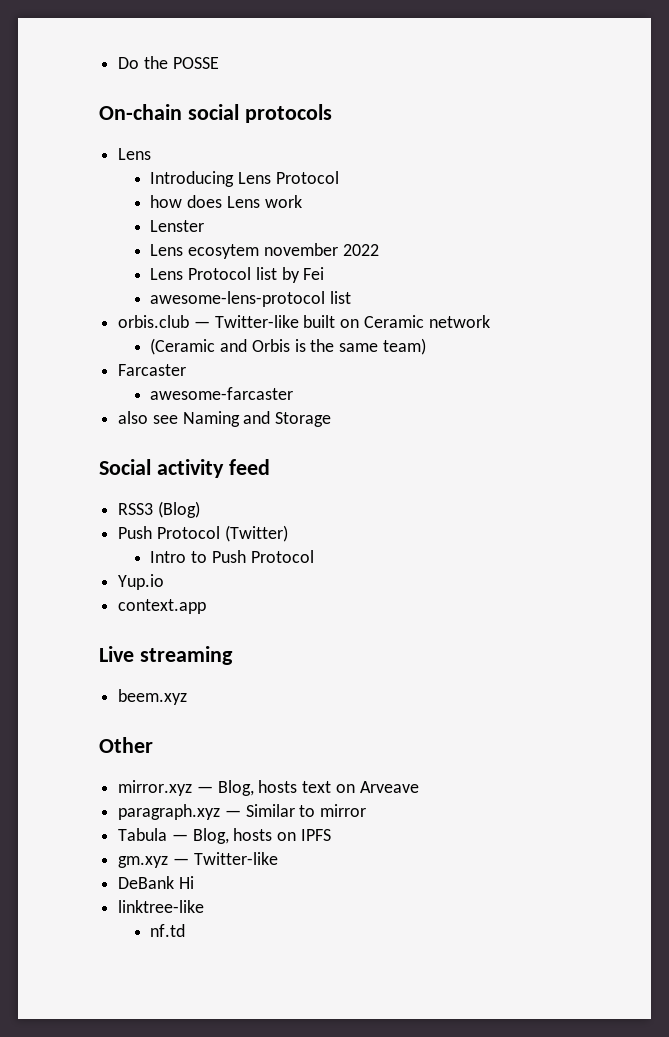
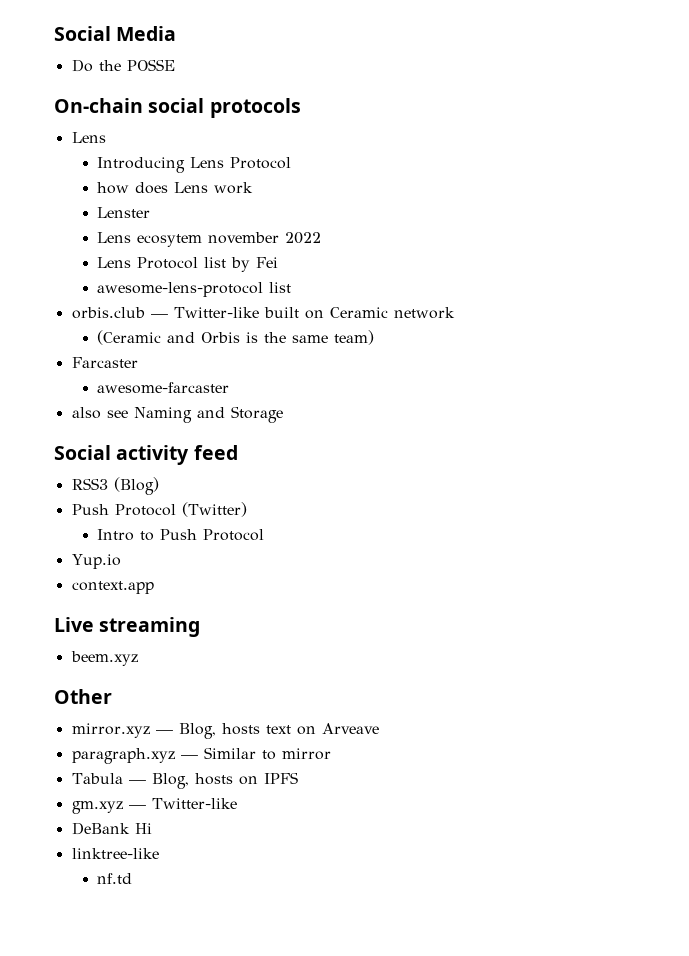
+ Social Media

